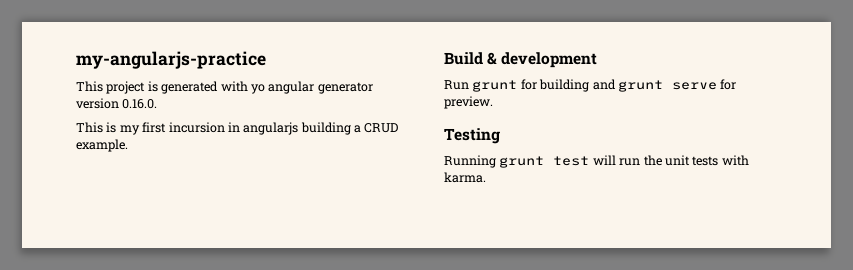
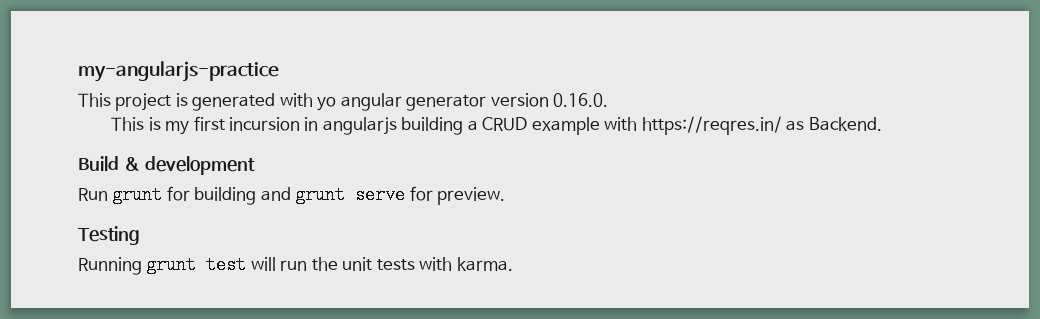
- This is my first incursion in angularjs building a CRUD example.
+ This is my first incursion in angularjs building a CRUD example with https://reqres.in/ as Backend.

